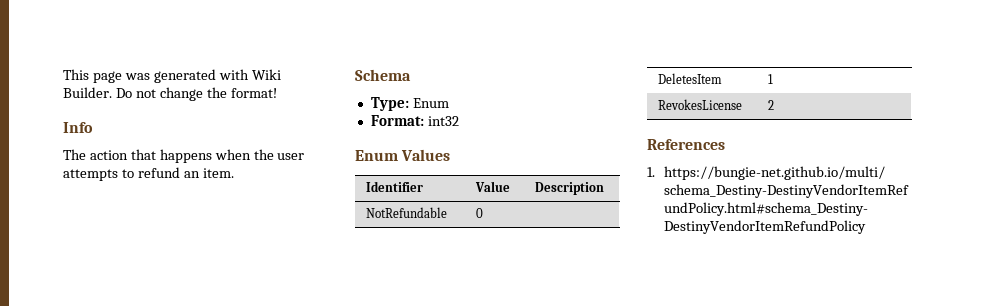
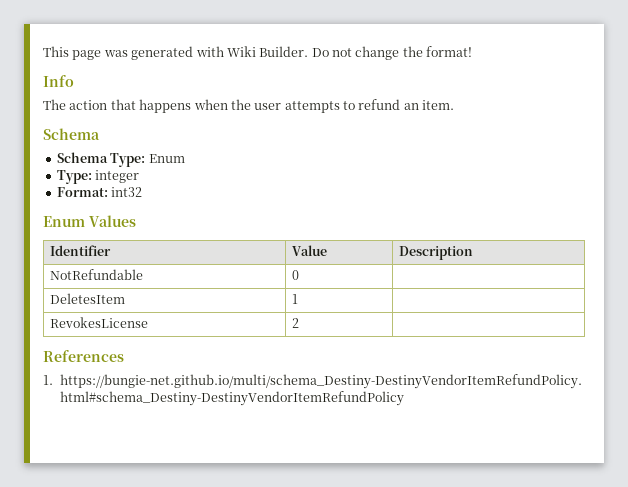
- Type: Enum
+ Schema Type: Enum
+ Type: integer

